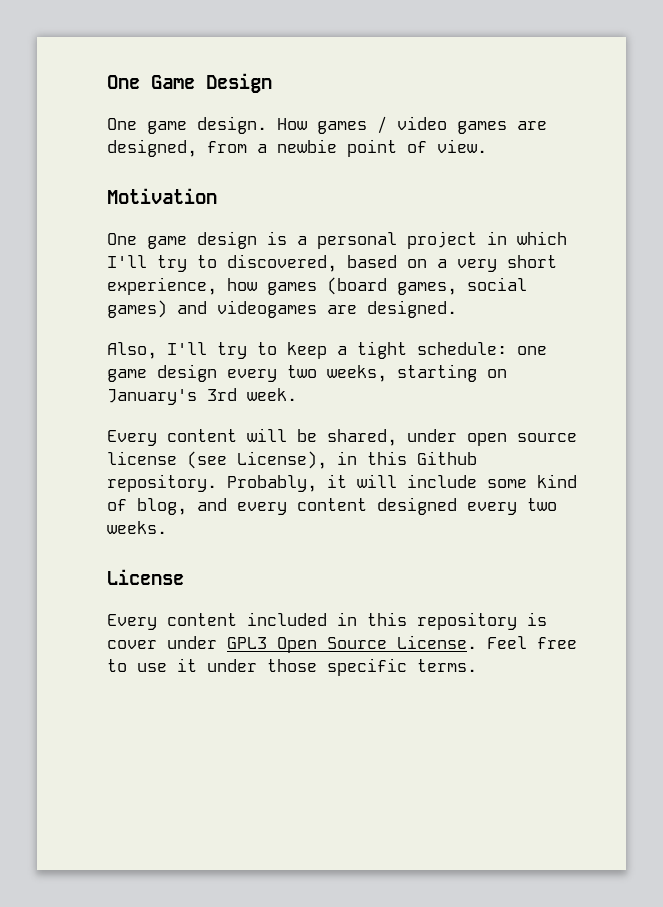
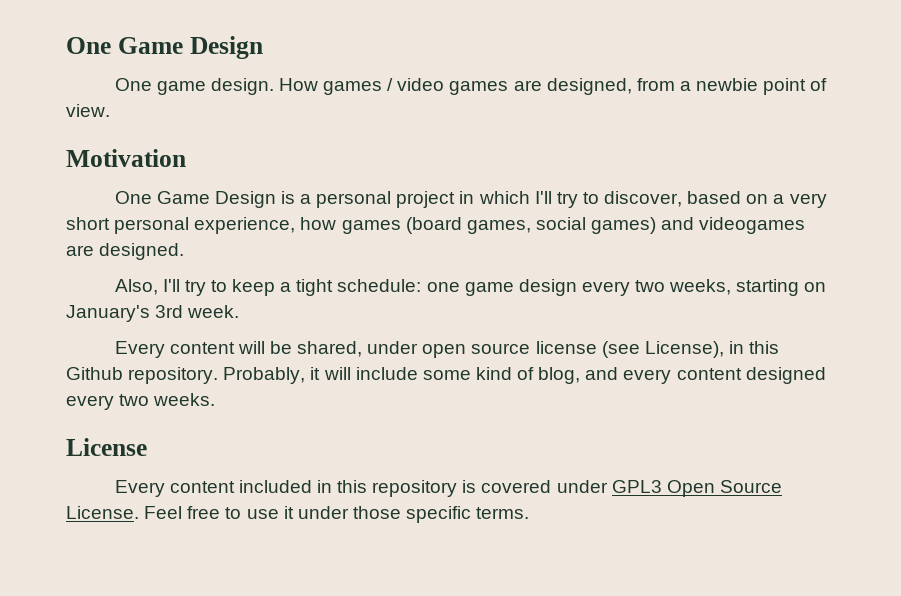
- One game design is a personal project in which I'll try to discovered, based on a very short experience, how games (board games, social games) and videogames are designed.
+ One Game Design is a personal project in which I'll try to discover, based on a very short personal experience, how games (board games, social games) and videogames are designed.
- Every content included in this repository is cover under GPL3 Open Source License.
+ Every content included in this repository is covered under GPL3 Open Source License.

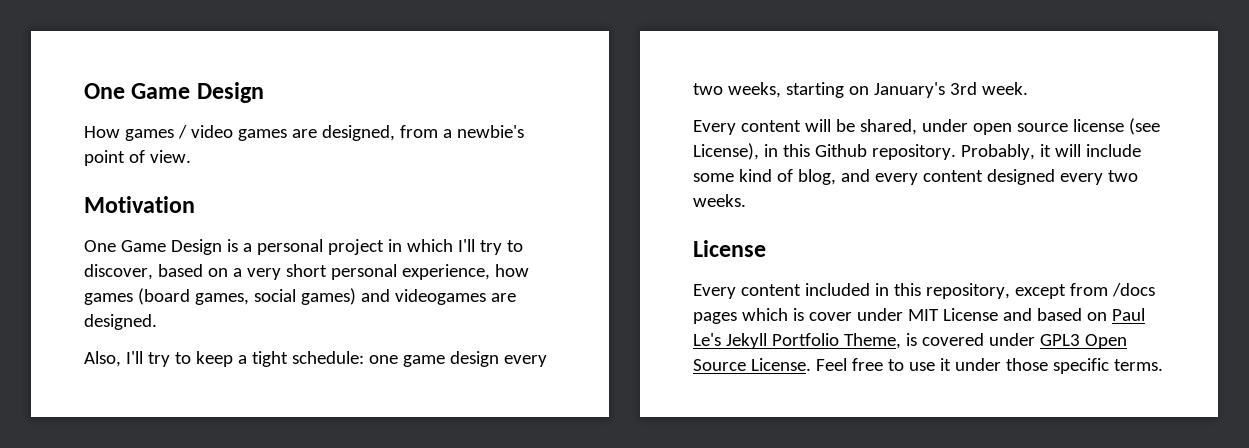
- One game design. How games / video games are designed, from a newbie point of view.
+ How games / video games are designed, from a newbie's point of view.
- Every content included in this repository is covered under GPL3 Open Source License.
+ Every content included in this repository, except from /docs pages which is cover under MIT License and based on Paul Le's Jekyll Portfolio Theme, is covered under GPL3 Open Source License.

